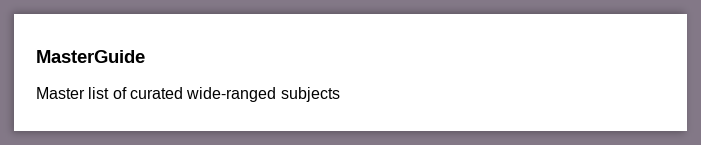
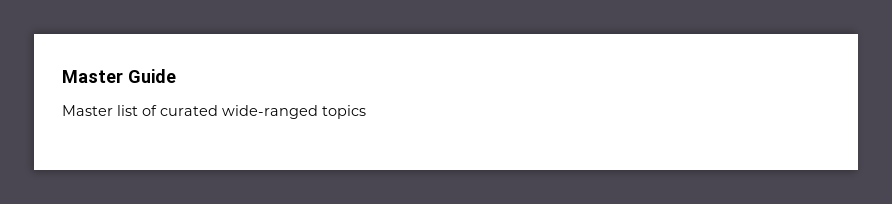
- MasterGuide
+ Master Guide
- Master list of curated wide-ranged subjects
+ Master list of curated wide-ranged topics

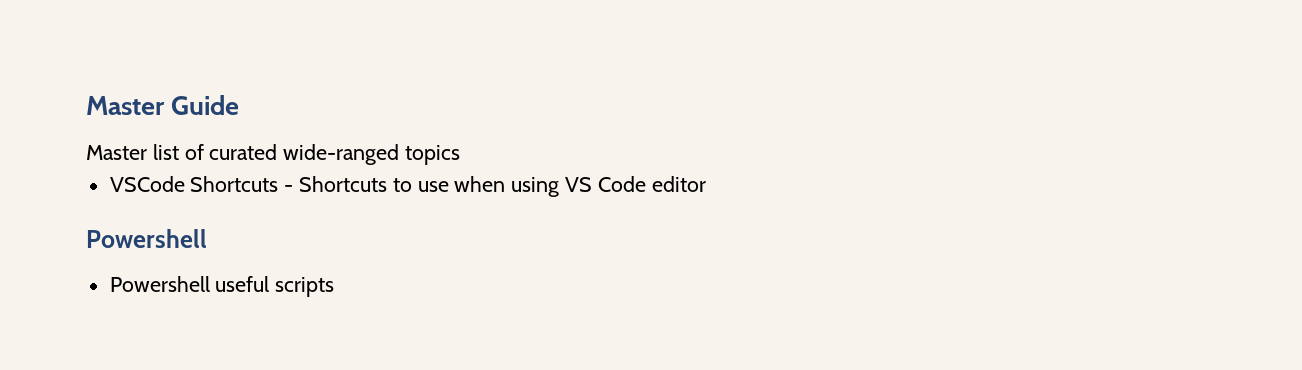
+ VSCode Shortcuts - Shortcuts to use when using VS Code editor
+ Powershell
+ Powershell useful scripts

